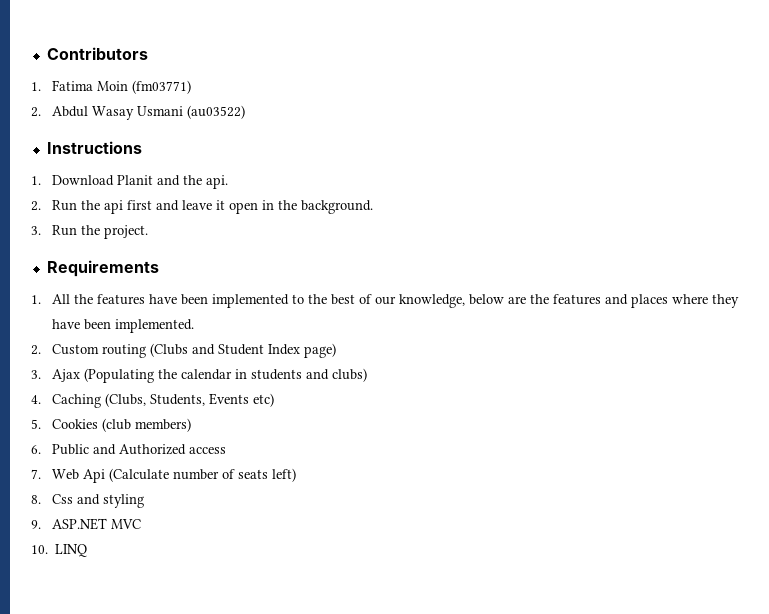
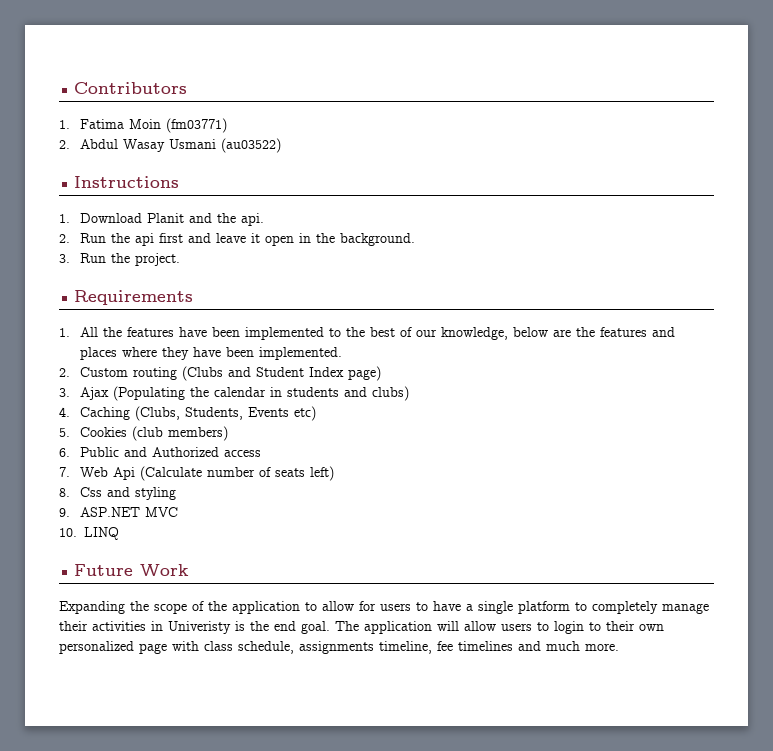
+ Future Work
+ Expanding the scope of the application to allow for users to have a single platform to completely manage their activities in Univeristy is the end goal. The application will allow users to login to their own personalized page with class schedule, assignments timeline, fee timelines and much more.

